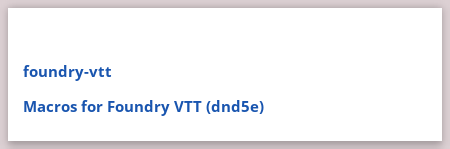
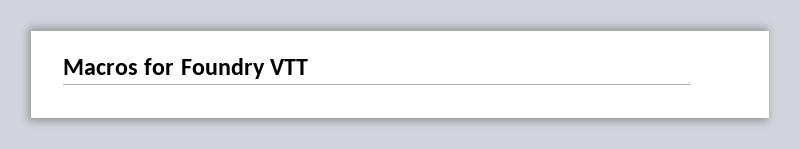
- foundry-vtt
- Macros for Foundry VTT (dnd5e)
+ Macros for Foundry VTT

